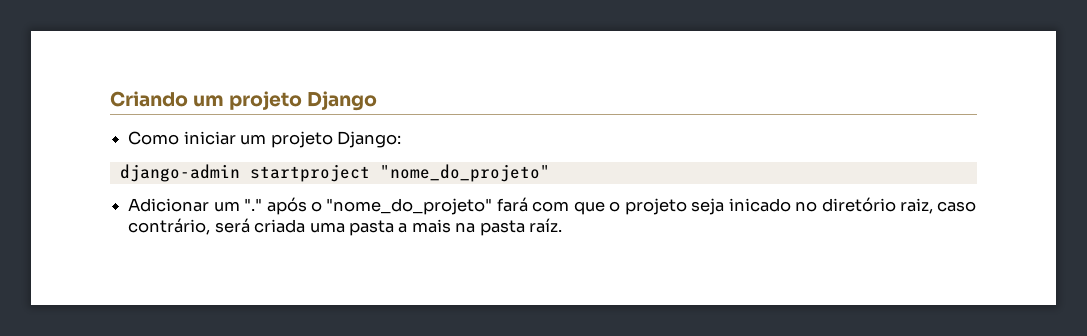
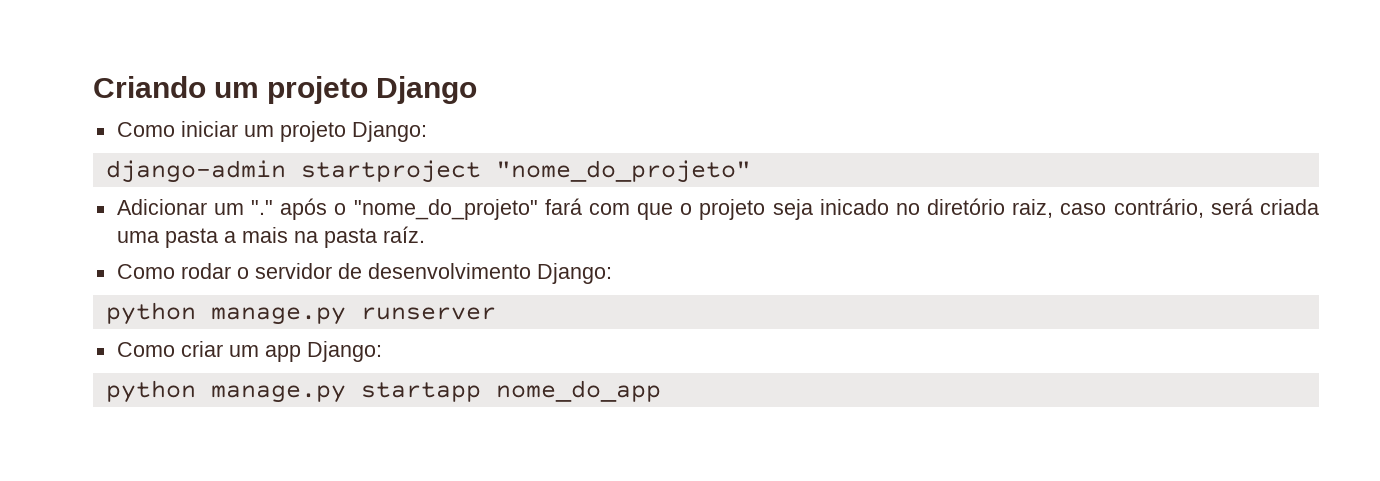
+ Como rodar o servidor de desenvolvimento Django:
+ python manage.py runserver
+ Como criar um app Django:
+ python manage.py startapp nome_do_app

